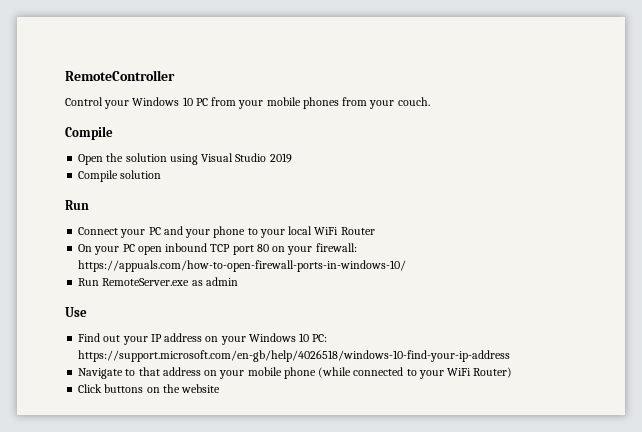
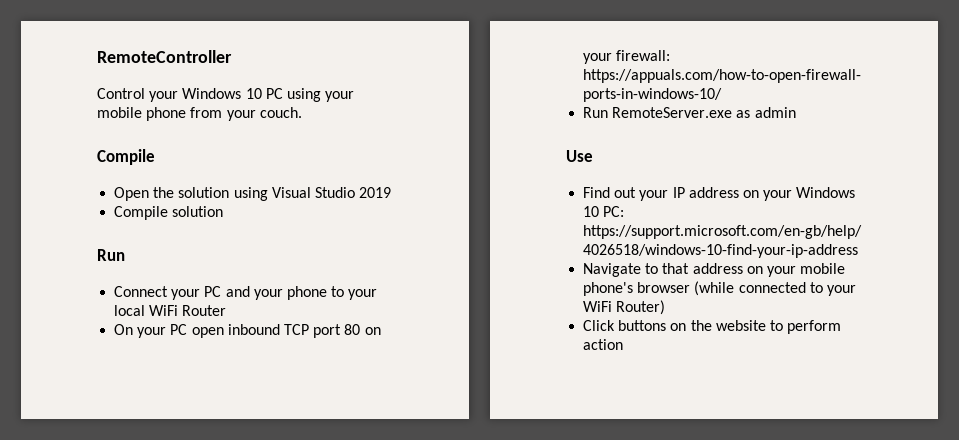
- Control your Windows 10 PC from your mobile phones from your couch.
+ Control your Windows 10 PC using your mobile phone from your couch.
- Navigate to that address on your mobile phone (while connected to your WiFi Router)
+ Navigate to that address on your mobile phone's browser (while connected to your WiFi Router)
- Click buttons on the website
+ Click buttons on the website to perform action

